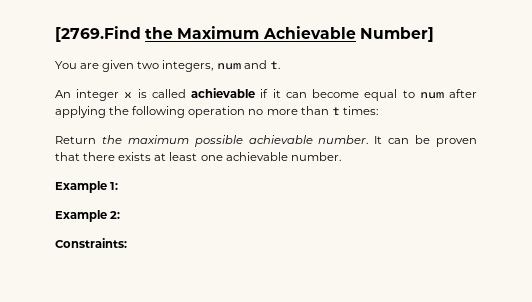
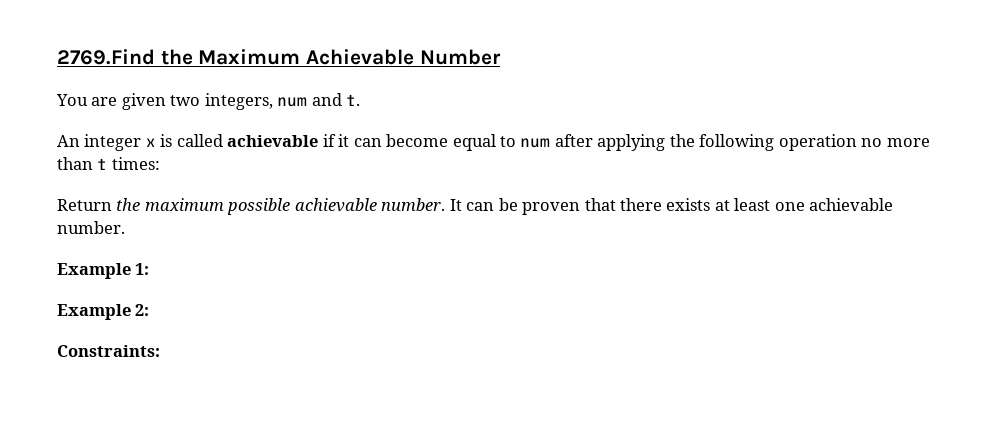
- [2769.Find the Maximum Achievable Number]
+ 2769.Find the Maximum Achievable Number

